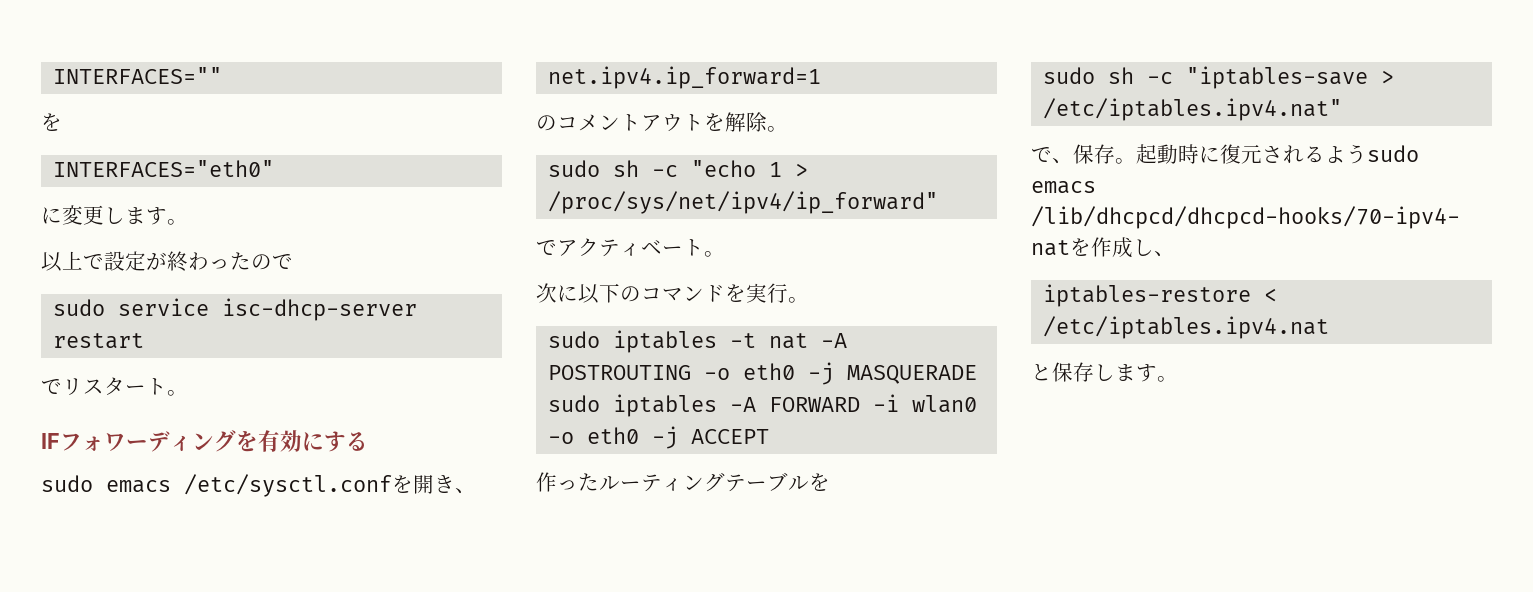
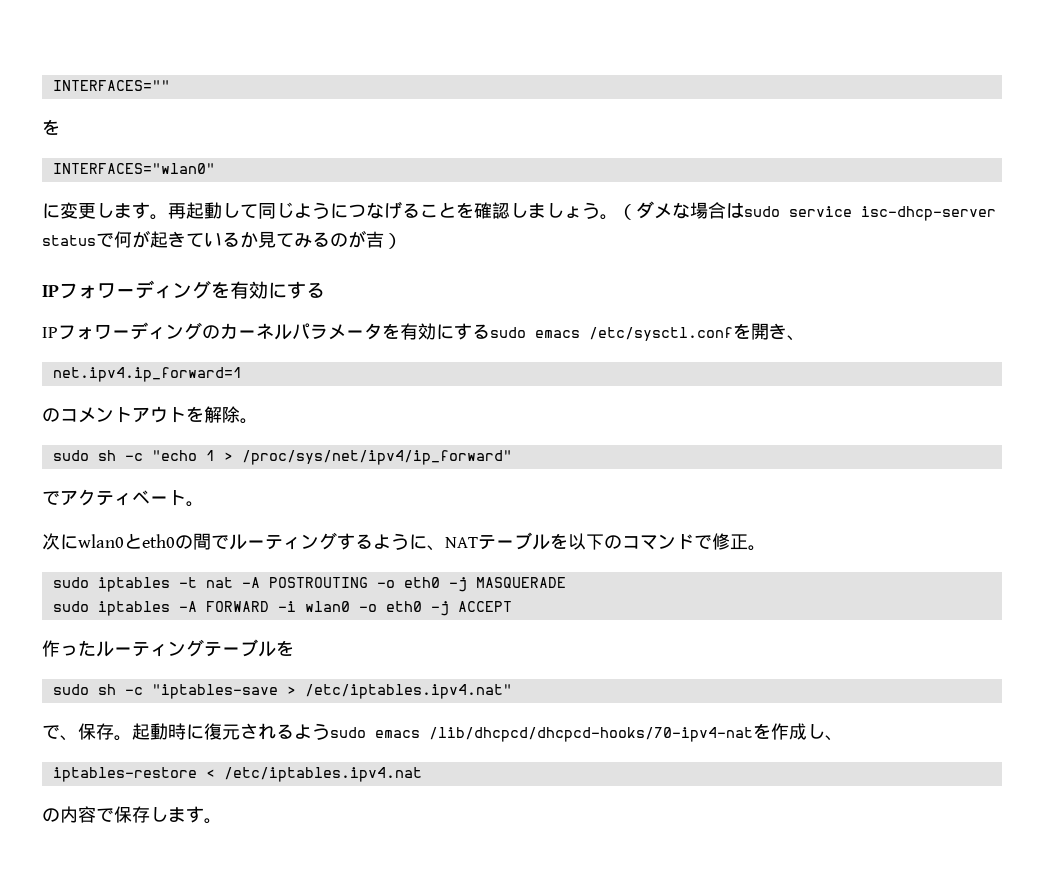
- INTERFACES="eth0"
+ INTERFACES="wlan0"
- に変更します。
- 以上で設定が終わったので
- sudo service isc-dhcp-server restart
- でリスタート。
- IFフォワーディングを有効にする
+ に変更します。再起動して同じようにつなげることを確認しましょう。（ダメな場合はsudo service isc-dhcp-server statusで何が起きているか見てみるのが吉）
+ IPフォワーディングを有効にする
- sudo emacs /etc/sysctl.confを開き、
+ IPフォワーディングのカーネルパラメータを有効にするsudo emacs /etc/sysctl.confを開き、
- 次に以下のコマンドを実行。
+ 次にwlan0とeth0の間でルーティングするように、NATテーブルを以下のコマンドで修正。
- と保存します。
+ の内容で保存します。

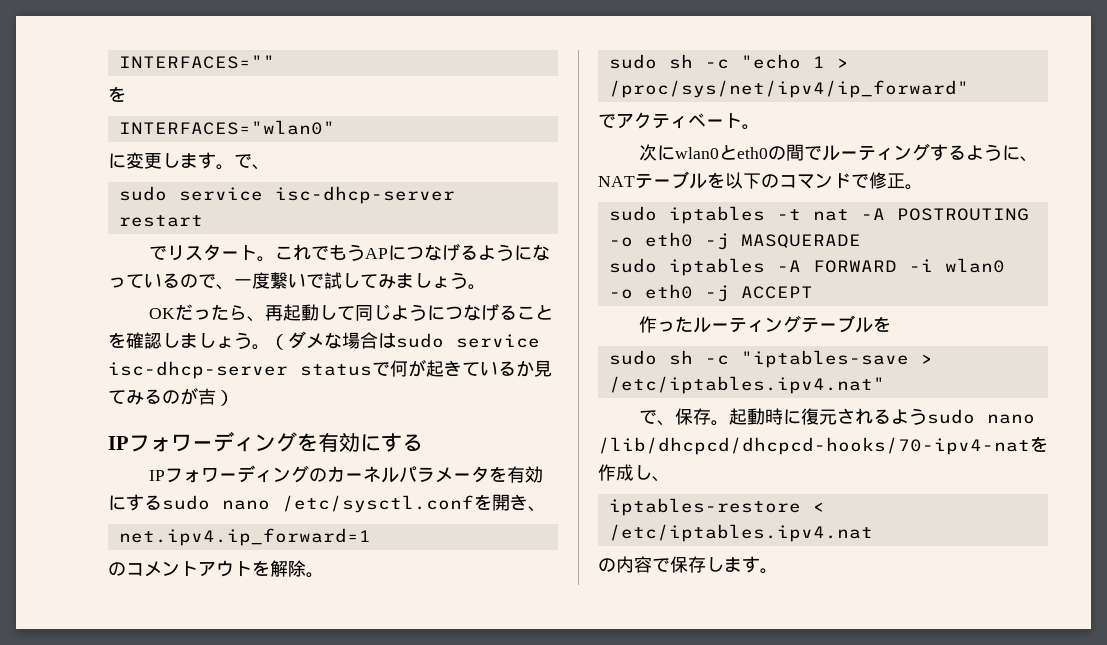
- に変更します。再起動して同じようにつなげることを確認しましょう。
+ に変更します。で、
+ sudo service isc-dhcp-server restart
+ でリスタート。これでもうAPにつなげるようになっているので、一度繋いで試してみましょう。
+ OKだったら、再起動して同じようにつなげることを確認しましょう。
- IPフォワーディングのカーネルパラメータを有効にするsudo emacs /etc/sysctl.confを開き、
+ IPフォワーディングのカーネルパラメータを有効にするsudo nano /etc/sysctl.confを開き、
- 起動時に復元されるようsudo emacs /lib/dhcpcd/dhcpcd-hooks/70-ipv4-natを作成し、
+ 起動時に復元されるようsudo nano /lib/dhcpcd/dhcpcd-hooks/70-ipv4-natを作成し、

